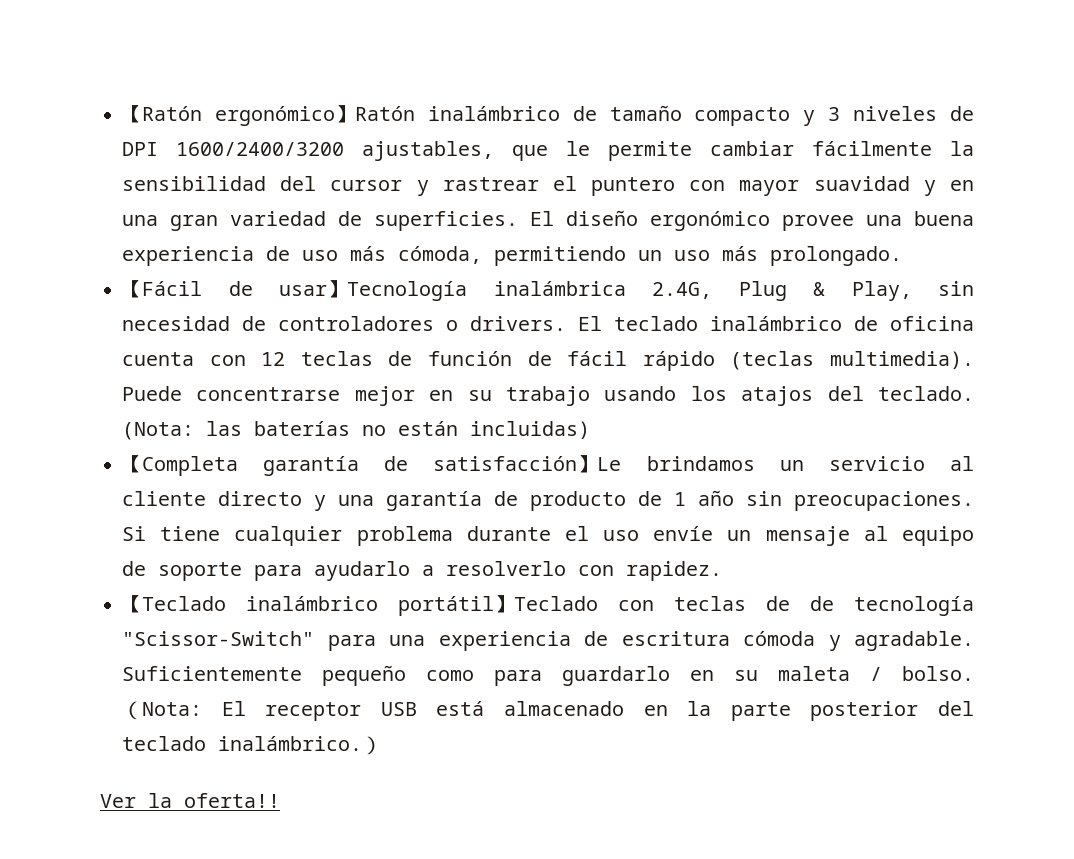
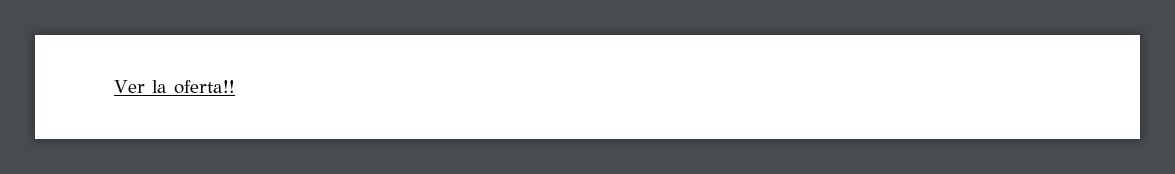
- 【Ratón ergonómico】Ratón inalámbrico de tamaño compacto y 3 niveles de DPI 1600/2400/3200 ajustables, que le permite cambiar fácilmente la sensibilidad del cursor y rastrear el puntero con mayor suavidad y en una gran variedad de superficies. El diseño ergonómico provee una buena experiencia de uso más cómoda, permitiendo un uso más prolongado.
- 【Fácil de usar】Tecnología inalámbrica 2.4G, Plug & Play, sin necesidad de controladores o drivers. El teclado inalámbrico de oficina cuenta con 12 teclas de función de fácil rápido (teclas multimedia). Puede concentrarse mejor en su trabajo usando los atajos del teclado. (Nota: las baterías no están incluidas)
- 【Completa garantía de satisfacción】Le brindamos un servicio al cliente directo y una garantía de producto de 1 año sin preocupaciones. Si tiene cualquier problema durante el uso envíe un mensaje al equipo de soporte para ayudarlo a resolverlo con rapidez.
- 【Teclado inalámbrico portátil】Teclado con teclas de de tecnología "Scissor-Switch" para una experiencia de escritura cómoda y agradable. Suficientemente pequeño como para guardarlo en su maleta / bolso.（Nota: El receptor USB está almacenado en la parte posterior del teclado inalámbrico.）

